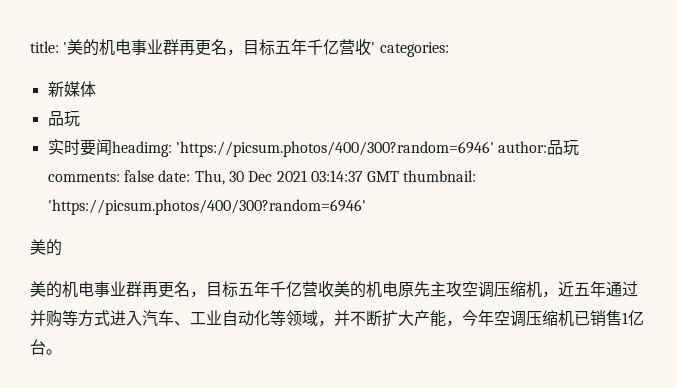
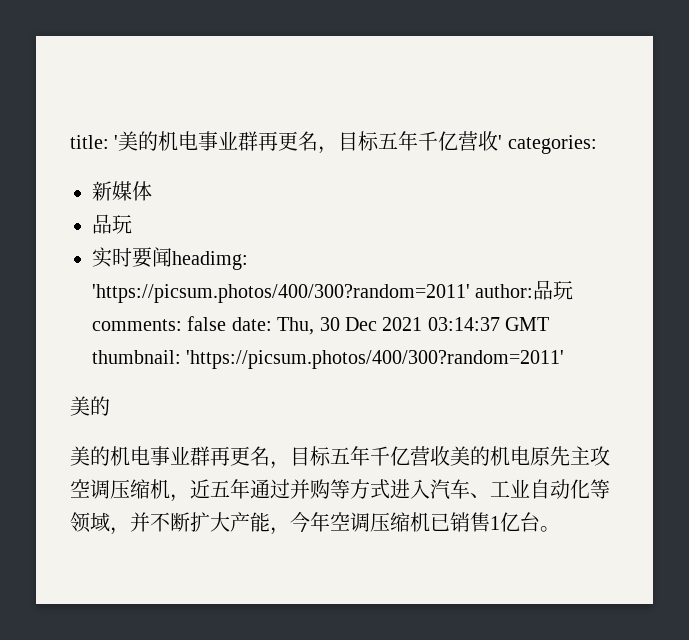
- 实时要闻headimg: 'https://picsum.photos/400/300?random=6946' author:品玩comments: false date: Thu, 30 Dec 2021 03:14:37 GMT thumbnail: 'https://picsum.photos/400/300?random=6946'
+ 实时要闻headimg: 'https://picsum.photos/400/300?random=2011' author:品玩comments: false date: Thu, 30 Dec 2021 03:14:37 GMT thumbnail: 'https://picsum.photos/400/300?random=2011'

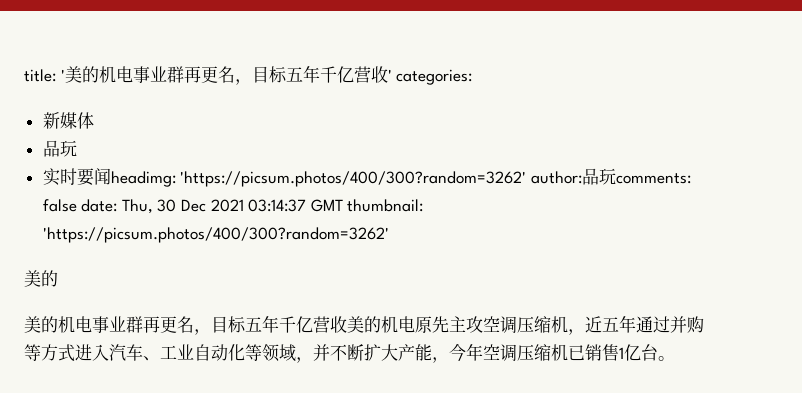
- 实时要闻headimg: 'https://picsum.photos/400/300?random=2011' author:品玩comments: false date: Thu, 30 Dec 2021 03:14:37 GMT thumbnail: 'https://picsum.photos/400/300?random=2011'
+ 实时要闻headimg: 'https://picsum.photos/400/300?random=3262' author:品玩comments: false date: Thu, 30 Dec 2021 03:14:37 GMT thumbnail: 'https://picsum.photos/400/300?random=3262'

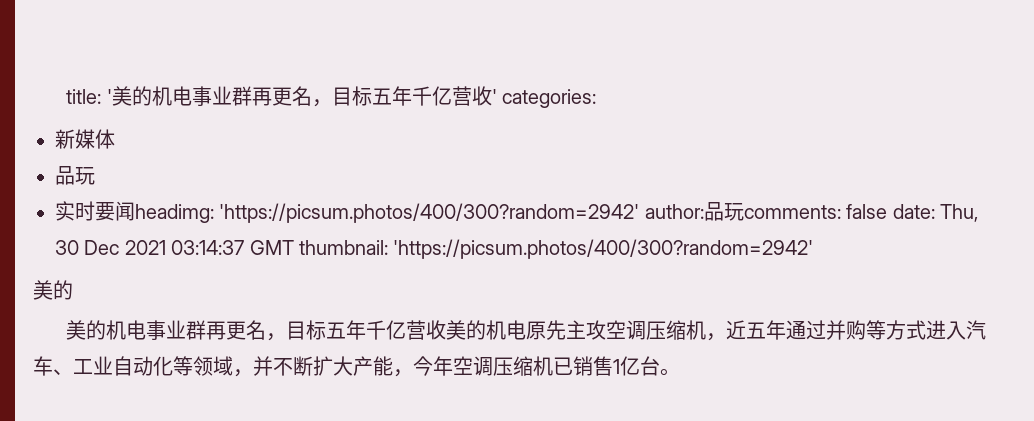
- 实时要闻headimg: 'https://picsum.photos/400/300?random=3262' author:品玩comments: false date: Thu, 30 Dec 2021 03:14:37 GMT thumbnail: 'https://picsum.photos/400/300?random=3262'
+ 实时要闻headimg: 'https://picsum.photos/400/300?random=2942' author:品玩comments: false date: Thu, 30 Dec 2021 03:14:37 GMT thumbnail: 'https://picsum.photos/400/300?random=2942'

